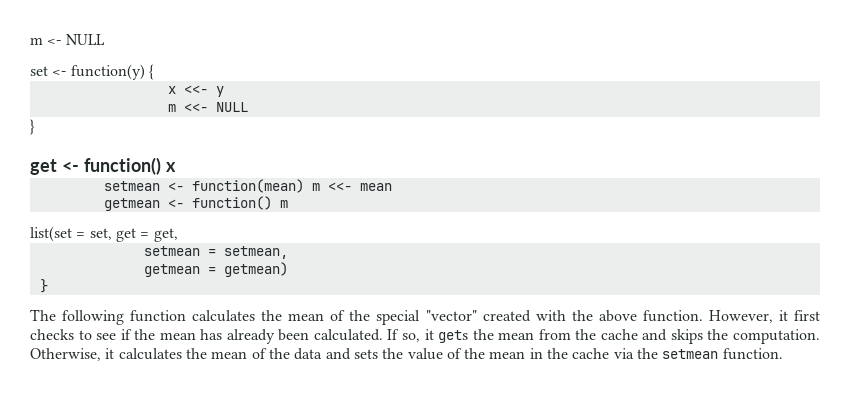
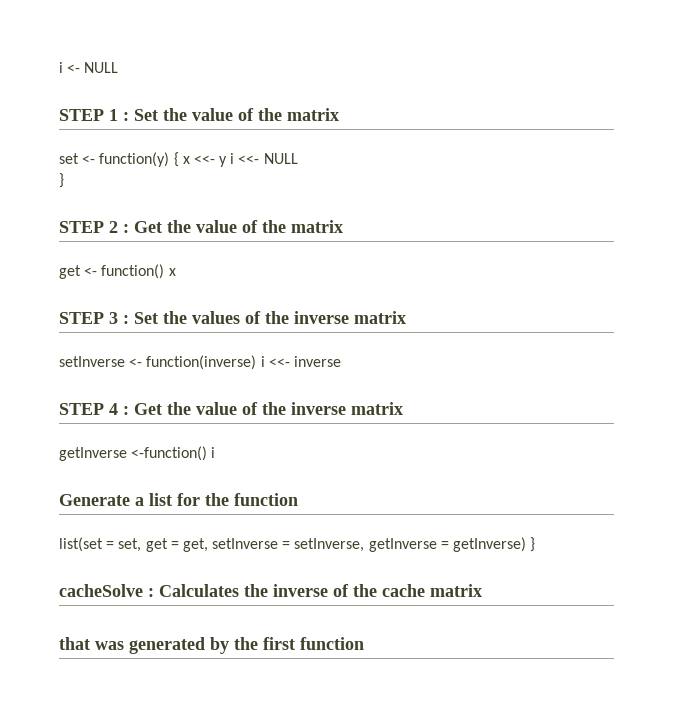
- m <- NULL
+ i <- NULL
+ STEP 1 : Set the value of the matrix
- set <- function(y) {
- x <<- y
- m <<- NULL
+ set <- function(y) { x <<- y i <<- NULL
+ STEP 2 : Get the value of the matrix
  get <- function() x
- setmean <- function(mean) m <<- mean
- getmean <- function() m
+ STEP 3 : Set the values of the inverse matrix
+ setInverse <- function(inverse) i <<- inverse
+ STEP 4 : Get the value of the inverse matrix
+ getInverse <-function() i
+ Generate a list for the function
- list(set = set, get = get,
- setmean = setmean,
- getmean = getmean)
- }
- The following function calculates the mean of the special "vector" created with the above function. However, it first checks to see if the mean has already been calculated. If so, it gets the mean from the cache and skips the computation. Otherwise, it calculates the mean of the data and sets the value of the mean in the cache via the setmean function.
+ list(set = set, get = get, setInverse = setInverse, getInverse = getInverse) }
+ cacheSolve : Calculates the inverse of the cache matrix
+ that was generated by the first function

